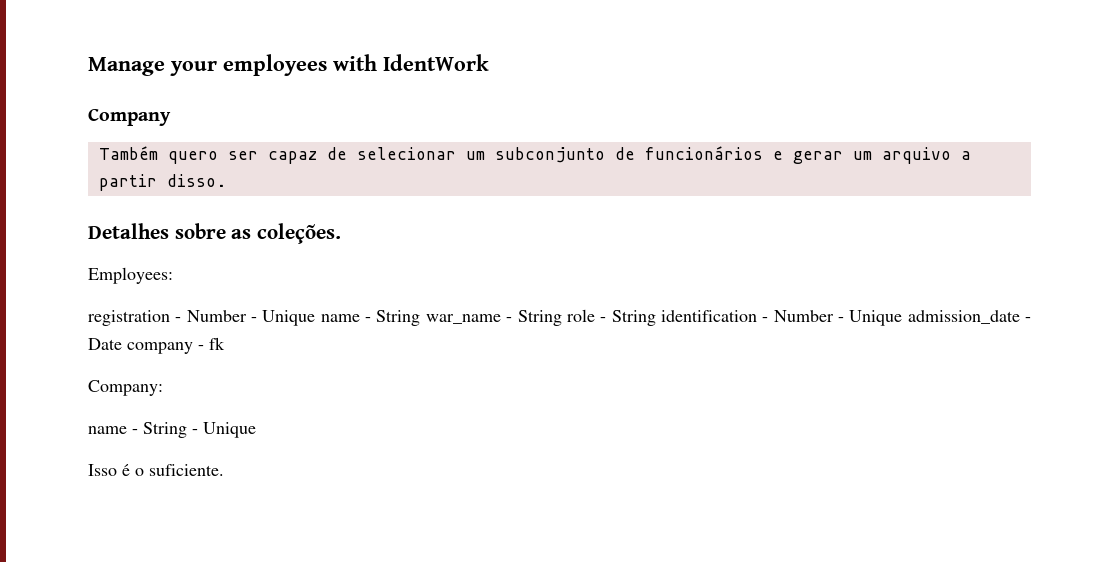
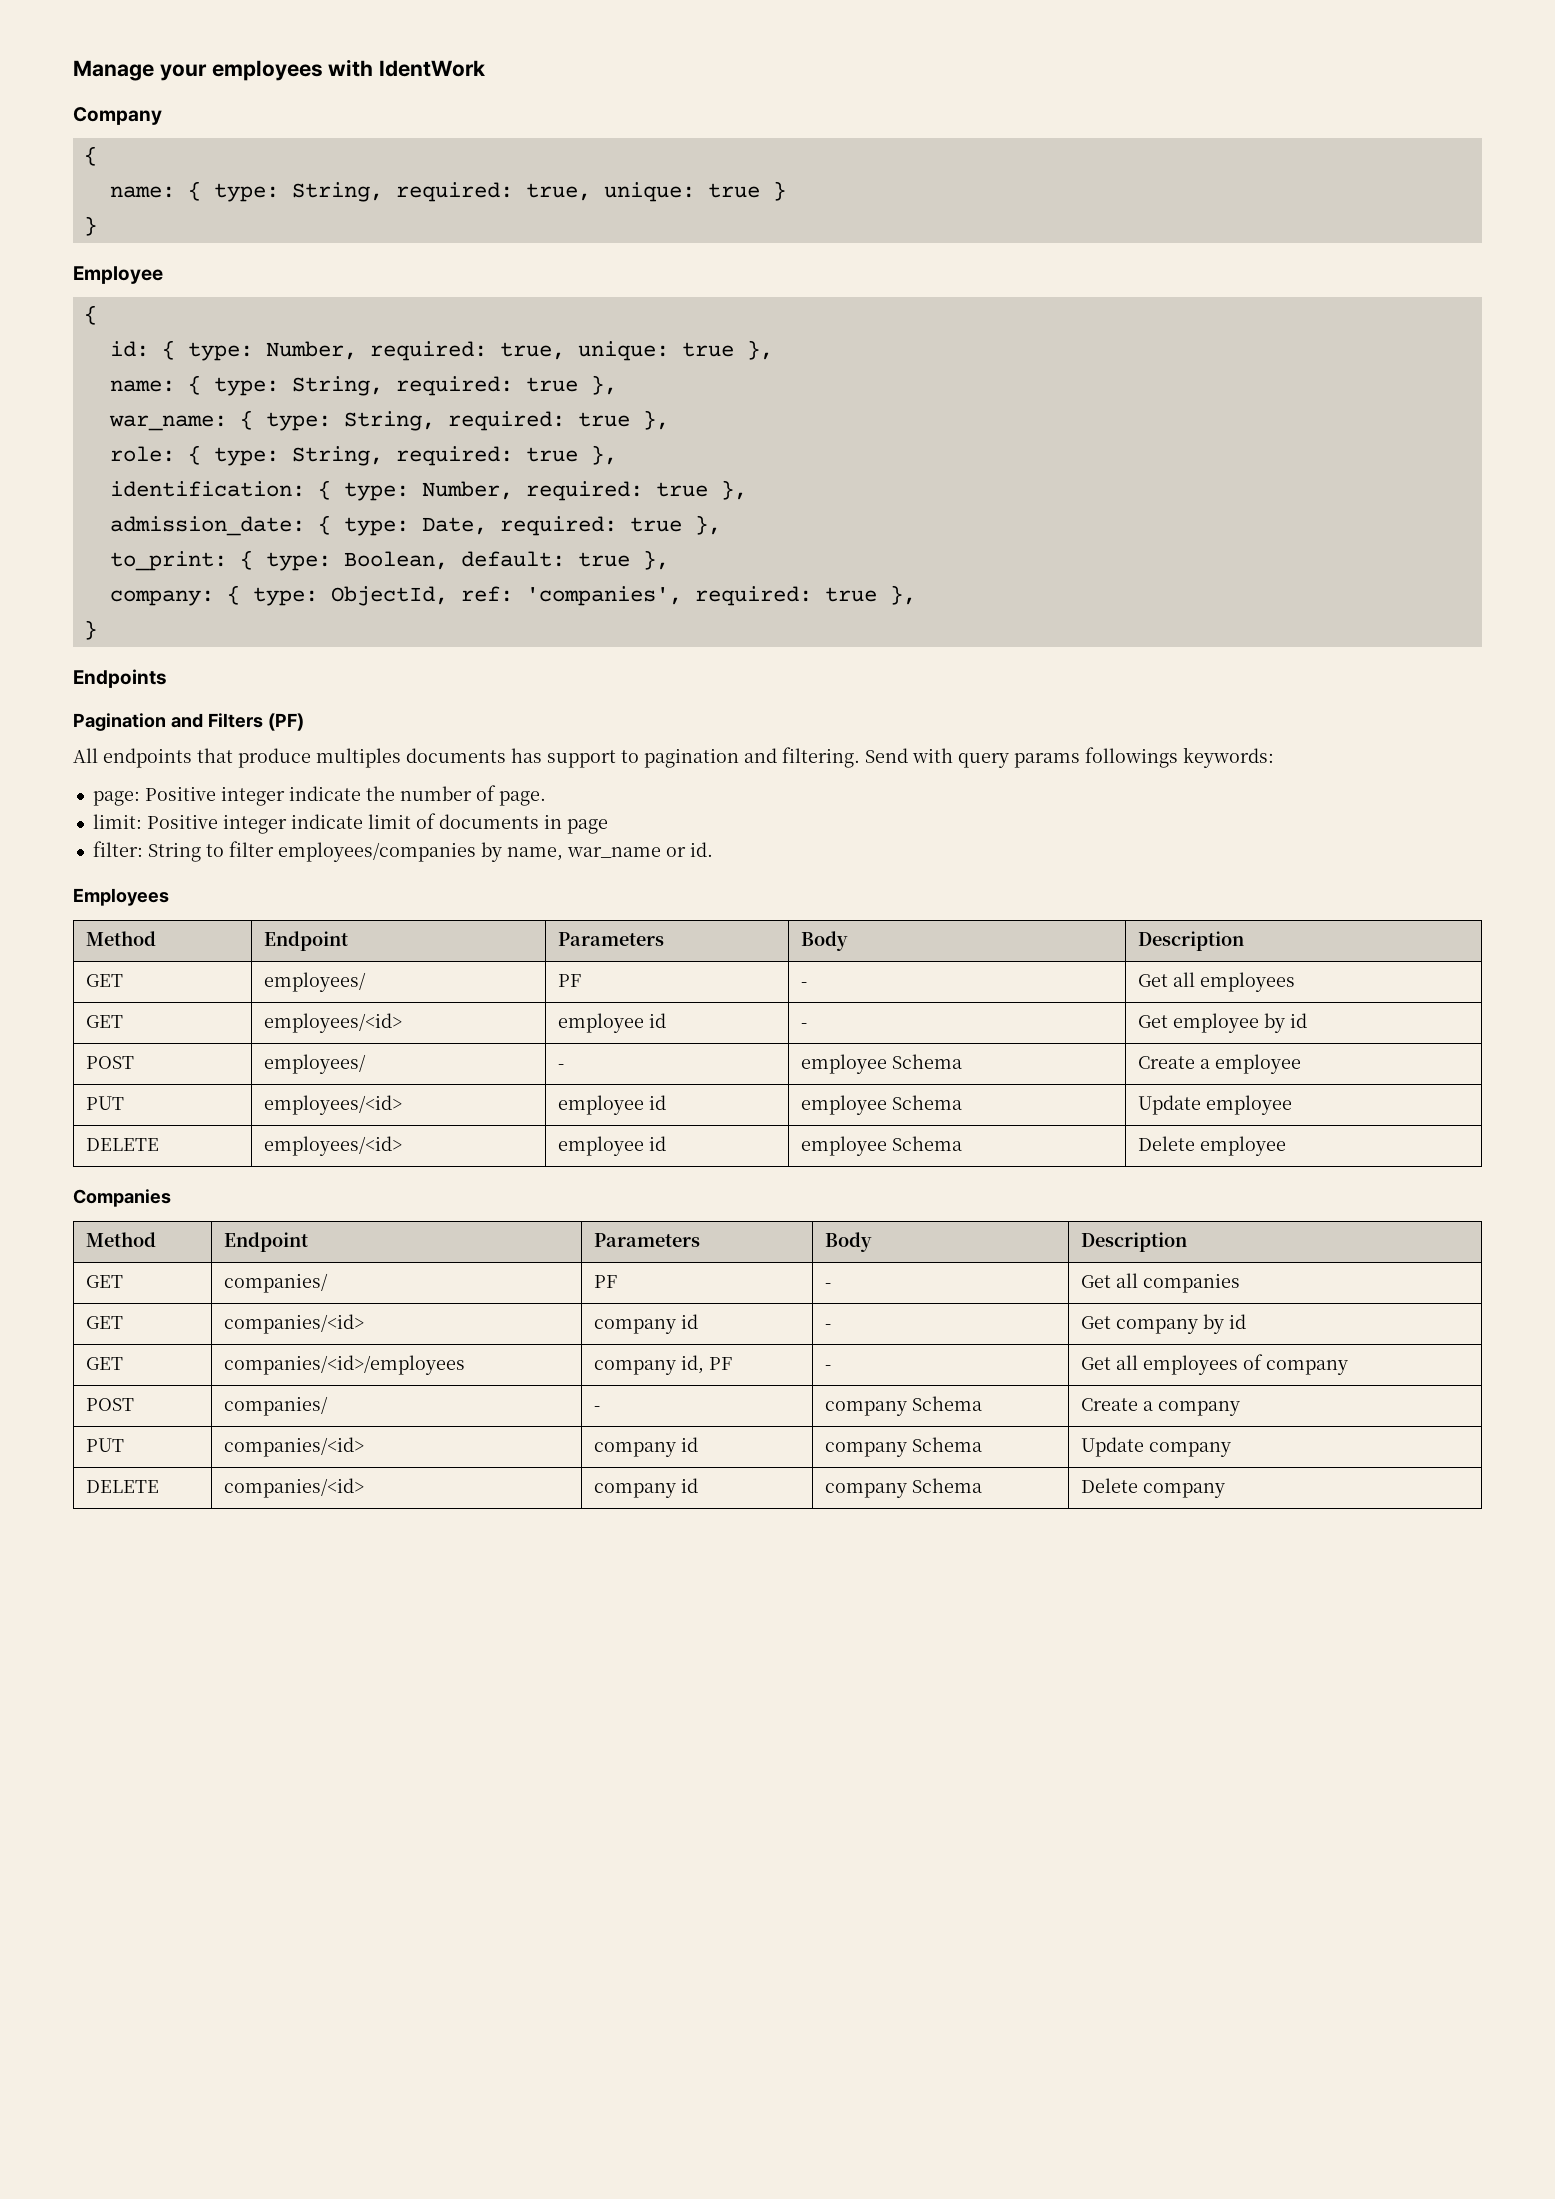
  Company
- Também quero ser capaz de selecionar um subconjunto de funcionários e gerar um arquivo a partir disso.
- Detalhes sobre as coleções.
- Employees:
- registration - Number - Unique name - String war_name - String role - String identification - Number - Unique admission_date - Date company - fk
- Company:
- name - String - Unique
- Isso é o suficiente.
+ {
+ name: { type: String, required: true, unique: true }
+ }
+ Employee
+ {
+ id: { type: Number, required: true, unique: true },
+ name: { type: String, required: true },
+ war_name: { type: String, required: true },
+ role: { type: String, required: true },
+ identification: { type: Number, required: true },
+ admission_date: { type: Date, required: true },
+ to_print: { type: Boolean, default: true },
+ company: { type: ObjectId, ref: 'companies', required: true },
+ }
+ Endpoints
+ Pagination and Filters (PF)
+ All endpoints that produce multiples documents has support to pagination and filtering. Send with query params followings keywords:
+ page: Positive integer indicate the number of page.
+ limit: Positive integer indicate limit of documents in page
+ filter: String to filter employees/companies by name, war_name or id.
+ Employees
+ Method | Endpoint | Parameters | Body | Description
+ GET | employees/ | PF | - | Get all employees
+ GET | employees/<id> | employee id | - | Get employee by id
+ POST | employees/ | - | employee Schema | Create a employee
+ PUT | employees/<id> | employee id | employee Schema | Update employee
+ DELETE | employees/<id> | employee id | employee Schema | Delete employee
+ Companies
+ Method | Endpoint | Parameters | Body | Description
+ GET | companies/ | PF | - | Get all companies
+ GET | companies/<id> | company id | - | Get company by id
+ GET | companies/<id>/employees | company id, PF | - | Get all employees of company
+ POST | companies/ | - | company Schema | Create a company
+ PUT | companies/<id> | company id | company Schema | Update company
+ DELETE | companies/<id> | company id | company Schema | Delete company

